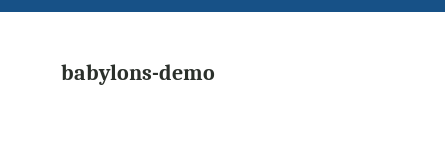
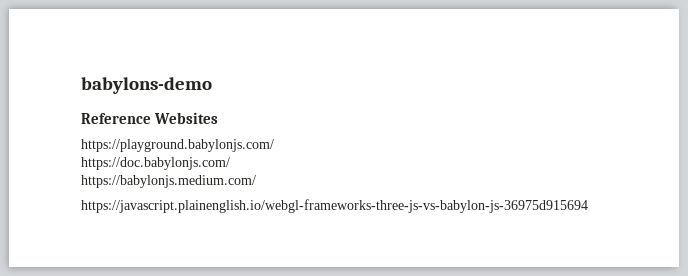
+ Reference Websites
+ https://playground.babylonjs.com/
+ https://doc.babylonjs.com/
+ https://babylonjs.medium.com/
+ https://javascript.plainenglish.io/webgl-frameworks-three-js-vs-babylon-js-36975d915694

